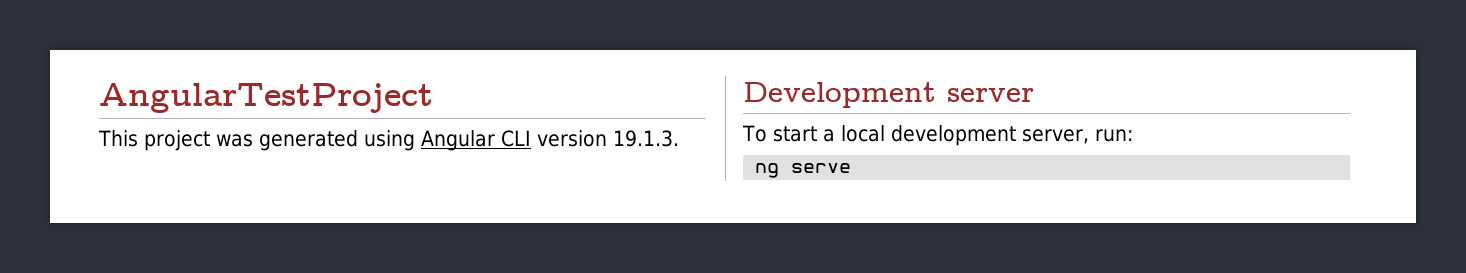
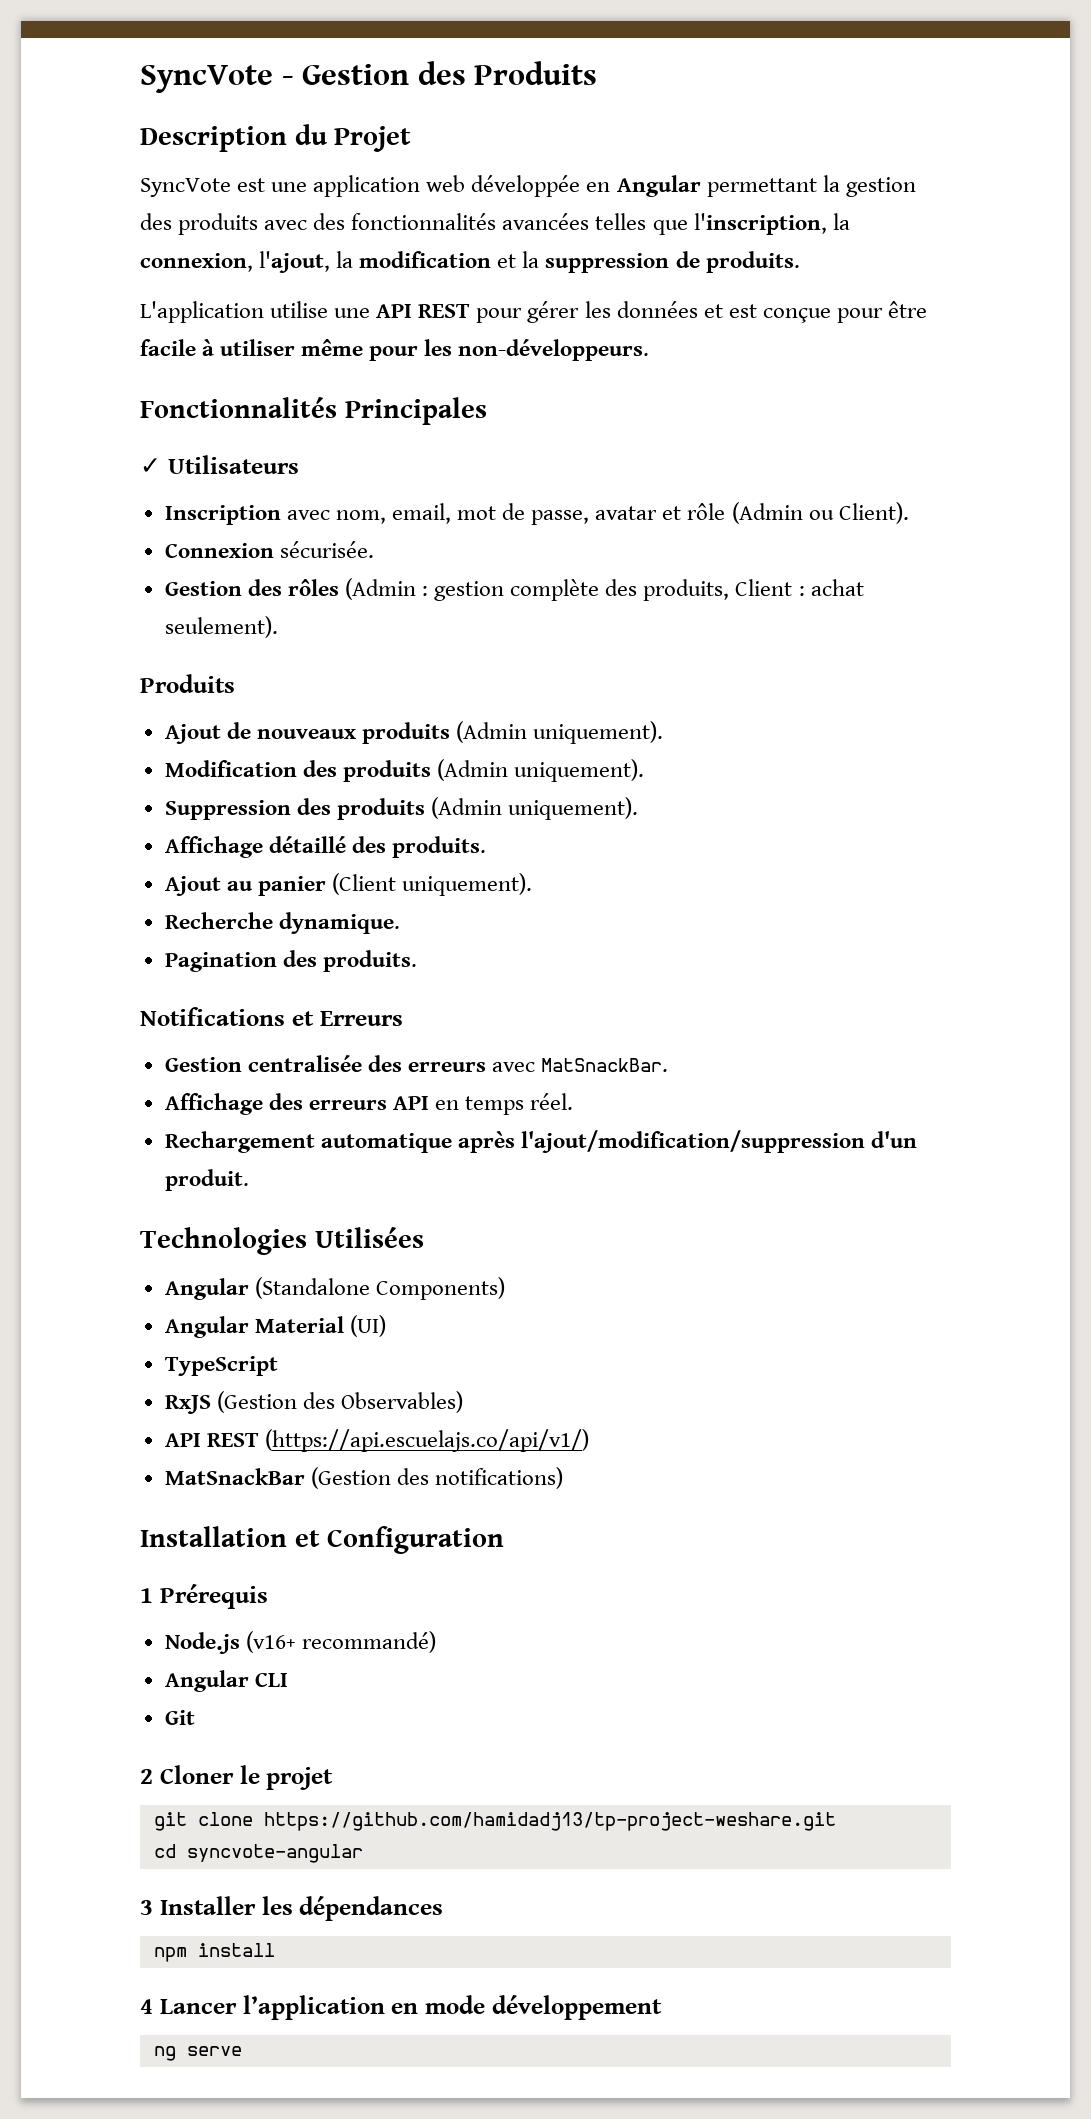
- AngularTestProject
- This project was generated using Angular CLI version 19.1.3.
- Development server
- To start a local development server, run:
+ SyncVote - Gestion des Produits
+ Description du Projet
+ SyncVote est une application web développée en Angular permettant la gestion des produits avec des fonctionnalités avancées telles que l'inscription, la connexion, l'ajout, la modification et la suppression de produits.
+ L'application utilise une API REST pour gérer les données et est conçue pour être facile à utiliser même pour les non-développeurs.
+ Fonctionnalités Principales
+ ✓ Utilisateurs
+ Inscription avec nom, email, mot de passe, avatar et rôle (Admin ou Client).
+ Connexion sécurisée.
+ Gestion des rôles (Admin : gestion complète des produits, Client : achat seulement).
+ Produits
+ Ajout de nouveaux produits (Admin uniquement).
+ Modification des produits (Admin uniquement).
+ Suppression des produits (Admin uniquement).
+ Affichage détaillé des produits.
+ Ajout au panier (Client uniquement).
+ Recherche dynamique.
+ Pagination des produits.
+ Notifications et Erreurs
+ Gestion centralisée des erreurs avec MatSnackBar.
+ Affichage des erreurs API en temps réel.
+ Rechargement automatique après l'ajout/modification/suppression d'un produit.
+ Technologies Utilisées
+ Angular (Standalone Components)
+ Angular Material (UI)
+ TypeScript
+ RxJS (Gestion des Observables)
+ API REST (https://api.escuelajs.co/api/v1/)
+ MatSnackBar (Gestion des notifications)
+ Installation et Configuration
+ 1 Prérequis
+ Node.js (v16+ recommandé)
+ Angular CLI
+ Git
+ 2 Cloner le projet
+ git clone https://github.com/hamidadj13/tp-project-weshare.git
+ cd syncvote-angular
+ 3 Installer les dépendances
+ npm install
+ 4 Lancer l’application en mode développement

